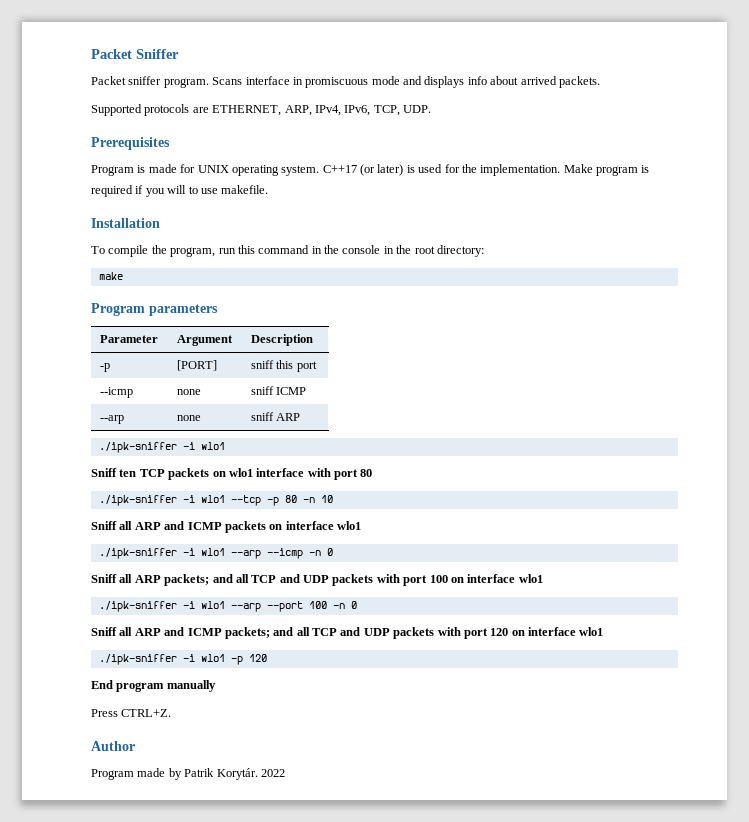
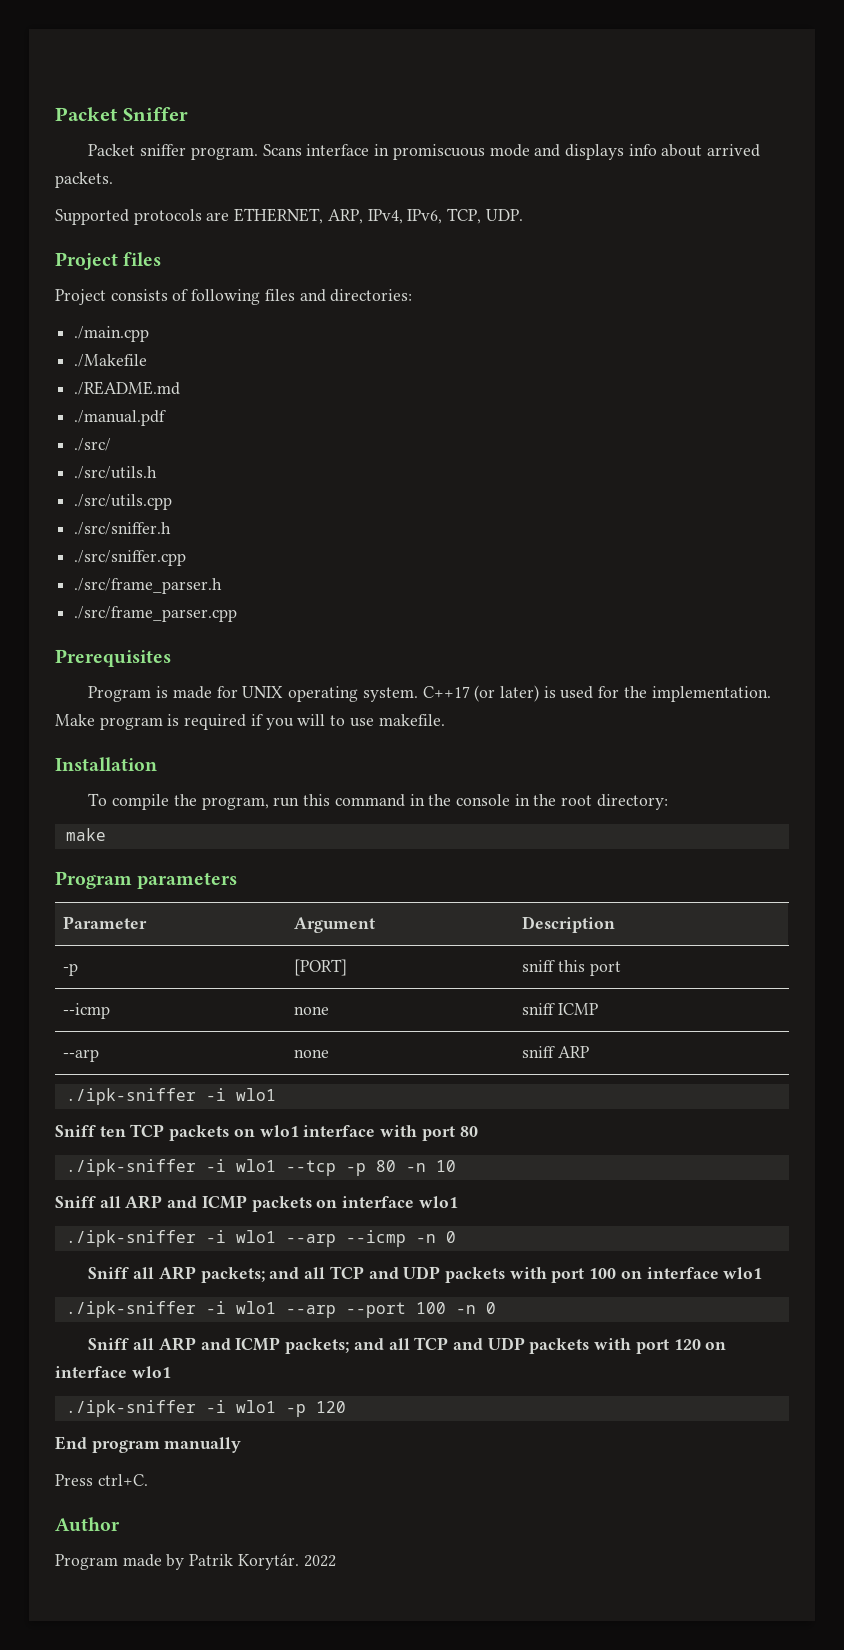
+ Project files
+ Project consists of following files and directories:
+ ./main.cpp
+ ./Makefile
+ ./README.md
+ ./manual.pdf
+ ./src/
+ ./src/utils.h
+ ./src/utils.cpp
+ ./src/sniffer.h
+ ./src/sniffer.cpp
+ ./src/frame_parser.h
+ ./src/frame_parser.cpp
- Press CTRL+Z.
+ Press ctrl+C.

